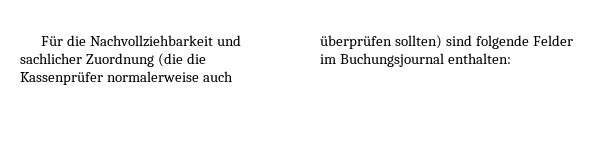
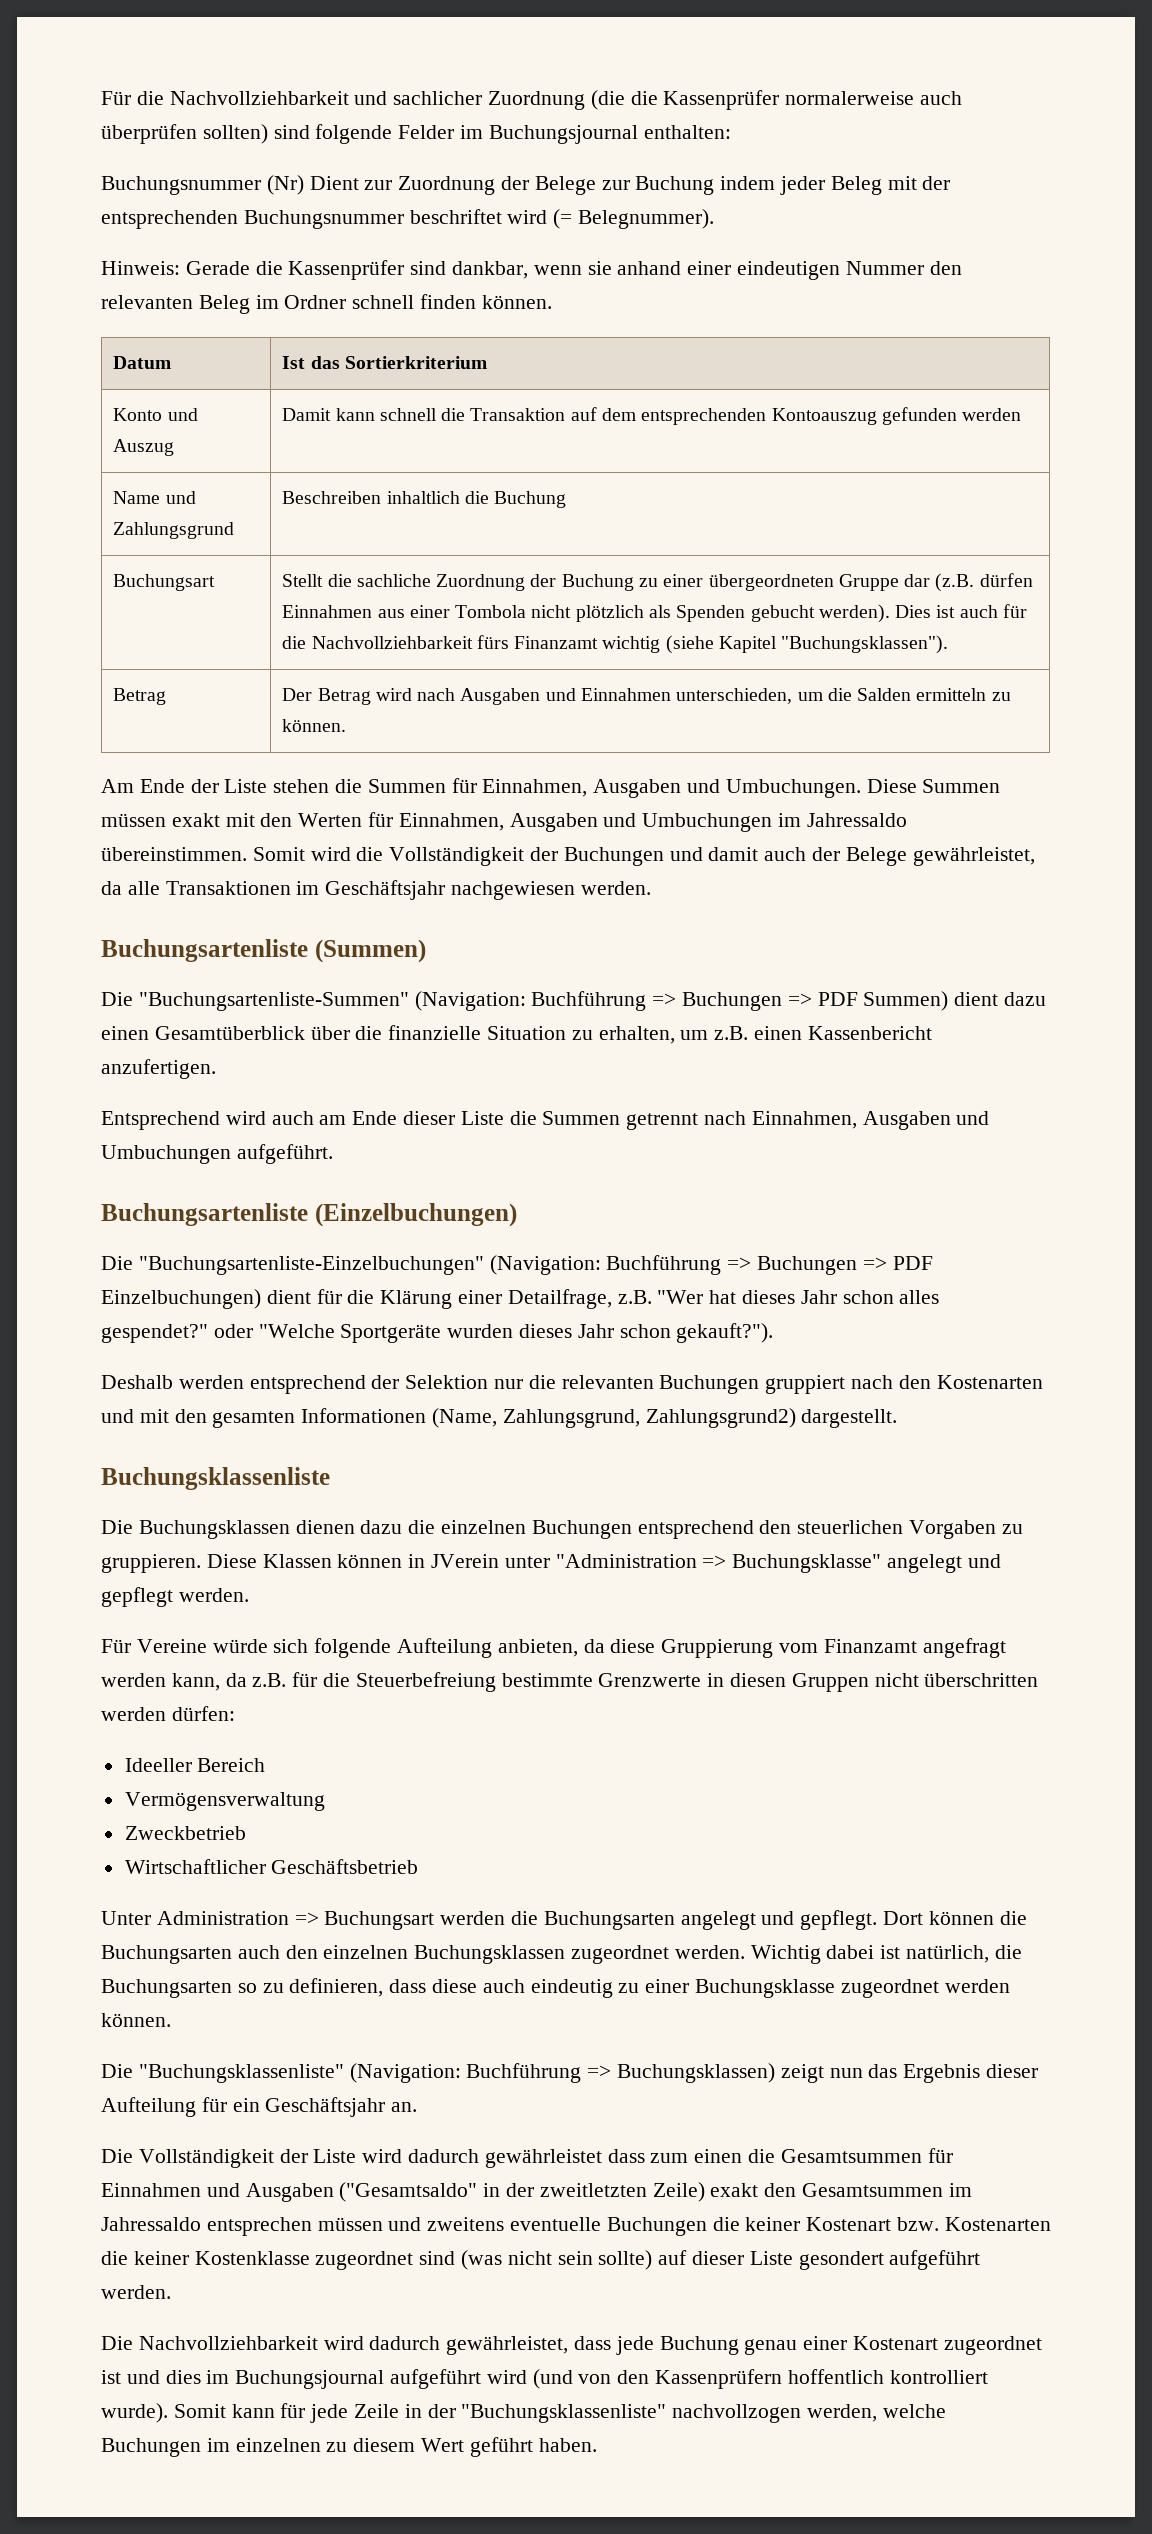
+ Buchungsnummer (Nr) Dient zur Zuordnung der Belege zur Buchung indem jeder Beleg mit der entsprechenden Buchungsnummer beschriftet wird (= Belegnummer).
+ Hinweis: Gerade die Kassenprüfer sind dankbar, wenn sie anhand einer eindeutigen Nummer den relevanten Beleg im Ordner schnell finden können.
+ Datum | Ist das Sortierkriterium
+ Konto und Auszug | Damit kann schnell die Transaktion auf dem entsprechenden Kontoauszug gefunden werden
+ Name und Zahlungsgrund | Beschreiben inhaltlich die Buchung
+ Buchungsart | Stellt die sachliche Zuordnung der Buchung zu einer übergeordneten Gruppe dar (z.B. dürfen Einnahmen aus einer Tombola nicht plötzlich als Spenden gebucht werden). Dies ist auch für die Nachvollziehbarkeit fürs Finanzamt wichtig (siehe Kapitel "Buchungsklassen").
+ Betrag | Der Betrag wird nach Ausgaben und Einnahmen unterschieden, um die Salden ermitteln zu können.
+ Am Ende der Liste stehen die Summen für Einnahmen, Ausgaben und Umbuchungen. Diese Summen müssen exakt mit den Werten für Einnahmen, Ausgaben und Umbuchungen im Jahressaldo übereinstimmen. Somit wird die Vollständigkeit der Buchungen und damit auch der Belege gewährleistet, da alle Transaktionen im Geschäftsjahr nachgewiesen werden.
+ Buchungsartenliste (Summen)
+ Die "Buchungsartenliste-Summen" (Navigation: Buchführung => Buchungen => PDF Summen) dient dazu einen Gesamtüberblick über die finanzielle Situation zu erhalten, um z.B. einen Kassenbericht anzufertigen.
+ Entsprechend wird auch am Ende dieser Liste die Summen getrennt nach Einnahmen, Ausgaben und Umbuchungen aufgeführt.
+ Buchungsartenliste (Einzelbuchungen)
+ Die "Buchungsartenliste-Einzelbuchungen" (Navigation: Buchführung => Buchungen => PDF Einzelbuchungen) dient für die Klärung einer Detailfrage, z.B. "Wer hat dieses Jahr schon alles gespendet?" oder "Welche Sportgeräte wurden dieses Jahr schon gekauft?").
+ Deshalb werden entsprechend der Selektion nur die relevanten Buchungen gruppiert nach den Kostenarten und mit den gesamten Informationen (Name, Zahlungsgrund, Zahlungsgrund2) dargestellt.
+ Buchungsklassenliste
+ Die Buchungsklassen dienen dazu die einzelnen Buchungen entsprechend den steuerlichen Vorgaben zu gruppieren. Diese Klassen können in JVerein unter "Administration => Buchungsklasse" angelegt und gepflegt werden.
+ Für Vereine würde sich folgende Aufteilung anbieten, da diese Gruppierung vom Finanzamt angefragt werden kann, da z.B. für die Steuerbefreiung bestimmte Grenzwerte in diesen Gruppen nicht überschritten werden dürfen:
+ Ideeller Bereich
+ Vermögensverwaltung
+ Zweckbetrieb
+ Wirtschaftlicher Geschäftsbetrieb
+ Unter Administration => Buchungsart werden die Buchungsarten angelegt und gepflegt. Dort können die Buchungsarten auch den einzelnen Buchungsklassen zugeordnet werden. Wichtig dabei ist natürlich, die Buchungsarten so zu definieren, dass diese auch eindeutig zu einer Buchungsklasse zugeordnet werden können.
+ Die "Buchungsklassenliste" (Navigation: Buchführung => Buchungsklassen) zeigt nun das Ergebnis dieser Aufteilung für ein Geschäftsjahr an.
+ Die Vollständigkeit der Liste wird dadurch gewährleistet dass zum einen die Gesamtsummen für Einnahmen und Ausgaben ("Gesamtsaldo" in der zweitletzten Zeile) exakt den Gesamtsummen im Jahressaldo entsprechen müssen und zweitens eventuelle Buchungen die keiner Kostenart bzw. Kostenarten die keiner Kostenklasse zugeordnet sind (was nicht sein sollte) auf dieser Liste gesondert aufgeführt werden.
+ Die Nachvollziehbarkeit wird dadurch gewährleistet, dass jede Buchung genau einer Kostenart zugeordnet ist und dies im Buchungsjournal aufgeführt wird (und von den Kassenprüfern hoffentlich kontrolliert wurde). Somit kann für jede Zeile in der "Buchungsklassenliste" nachvollzogen werden, welche Buchungen im einzelnen zu diesem Wert geführt haben.

